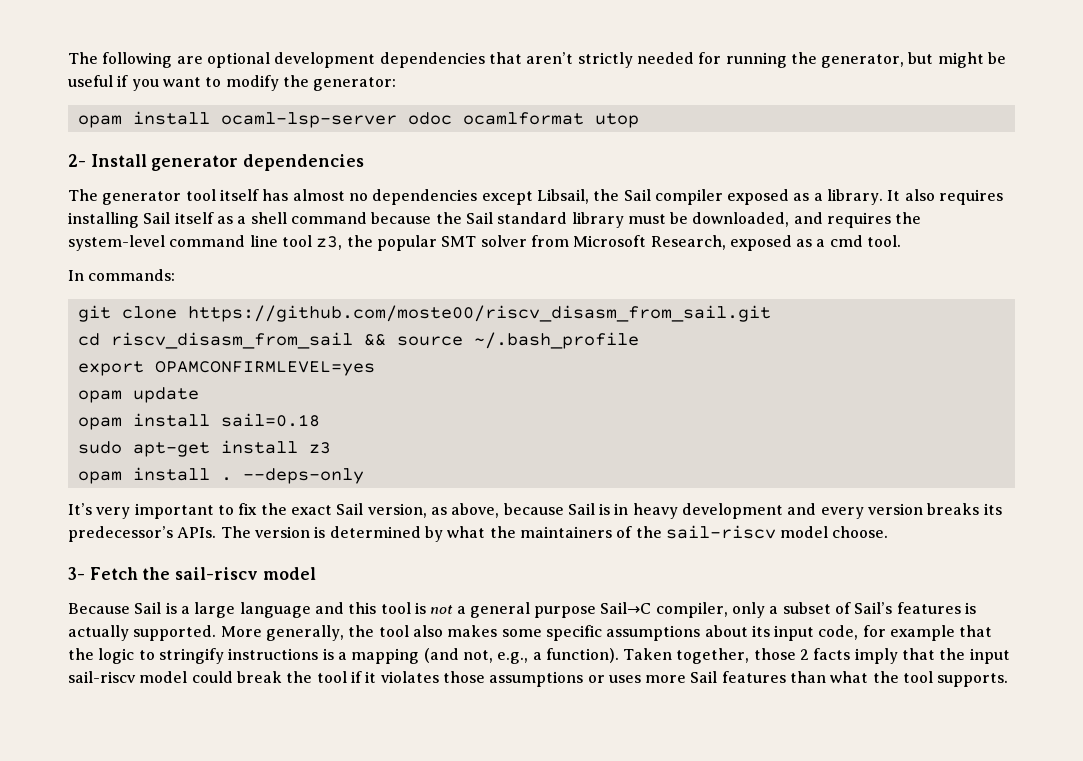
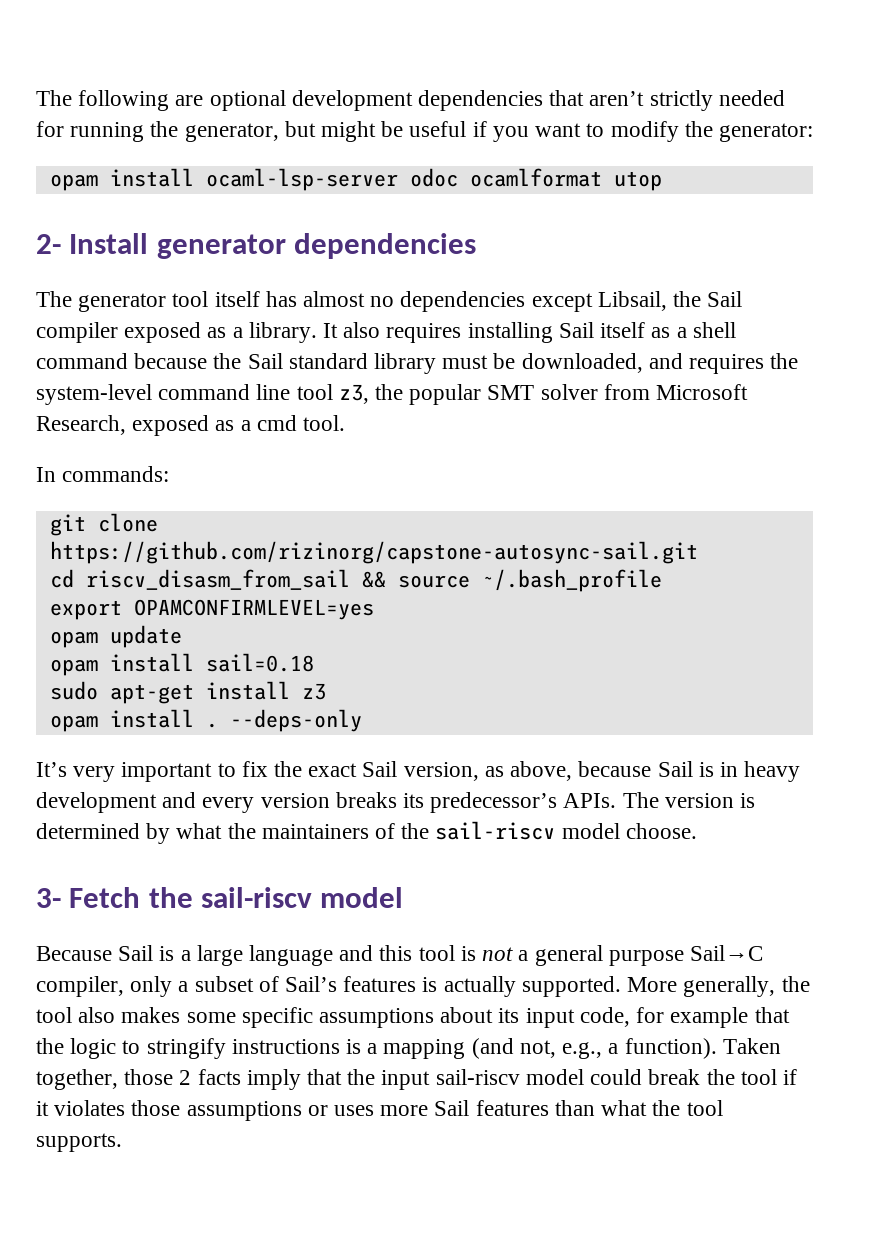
- git clone https://github.com/moste00/riscv_disasm_from_sail.git
+ git clone https://github.com/rizinorg/capstone-autosync-sail.git

